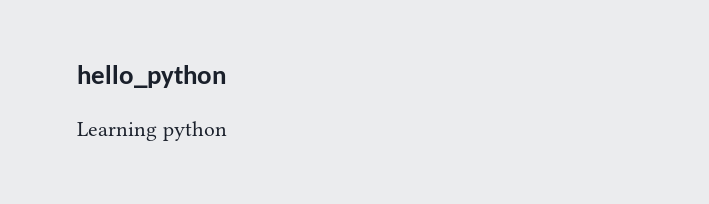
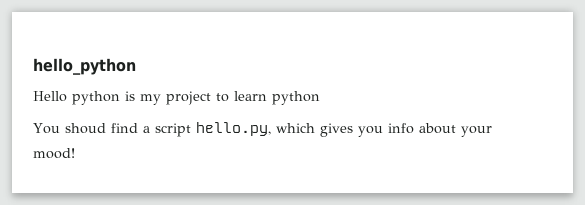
- Learning python
+ Hello python is my project to learn python
+ You shoud find a script hello.py, which gives you info about your mood!

